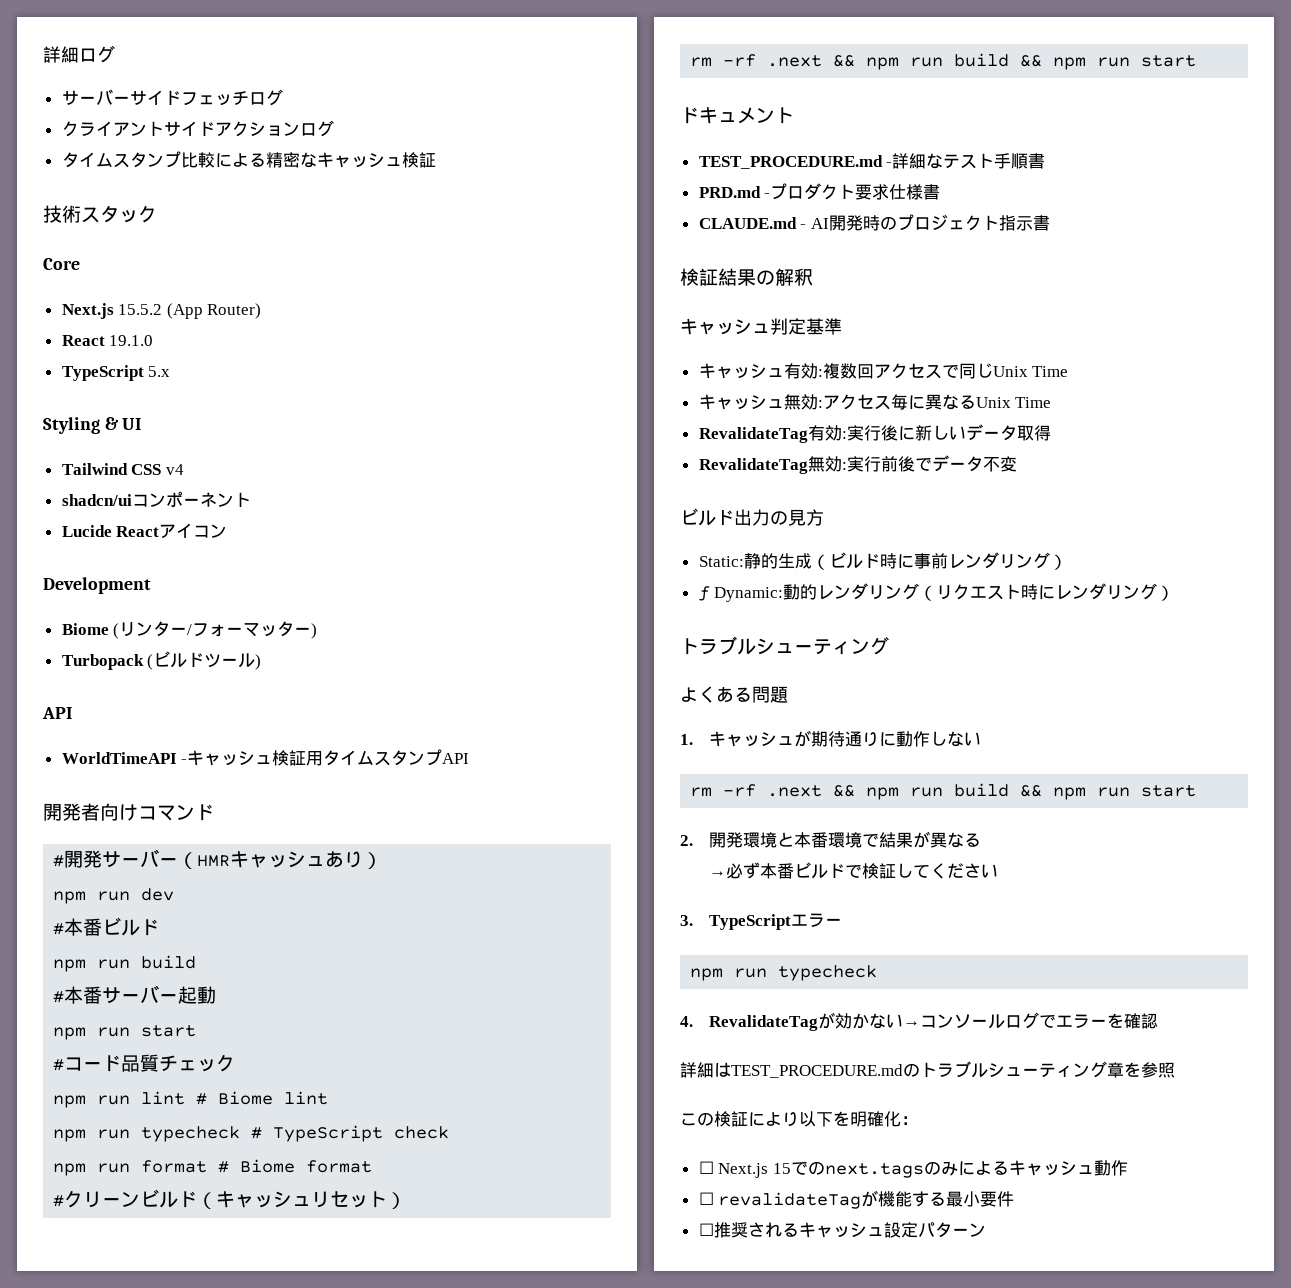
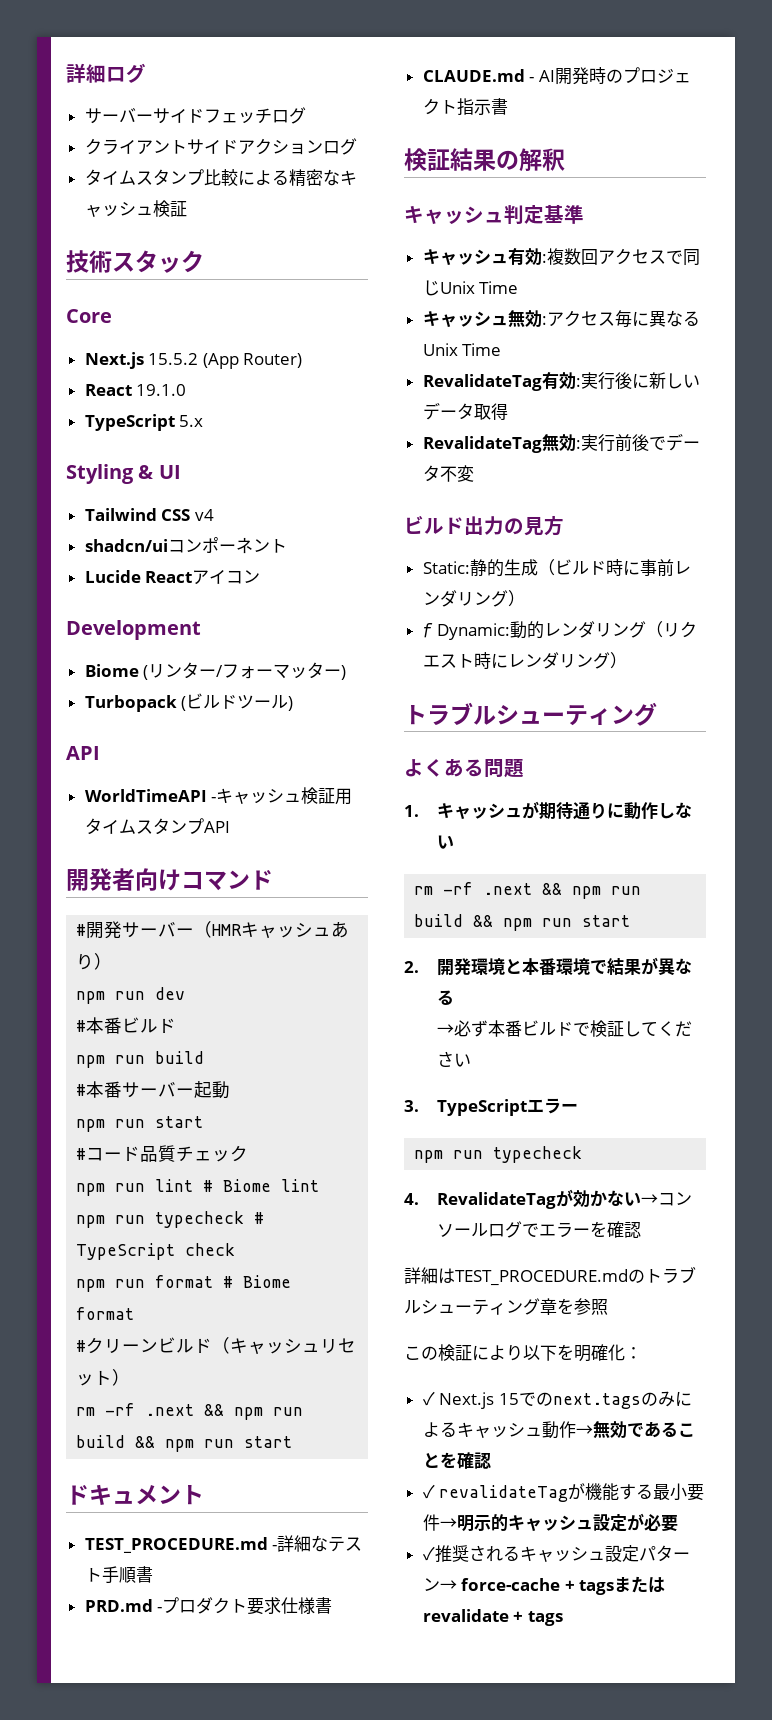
- ☐ Next.js 15でのnext.tagsのみによるキャッシュ動作
- ☐ revalidateTagが機能する最小要件
- ☐推奨されるキャッシュ設定パターン
+ ✓ Next.js 15でのnext.tagsのみによるキャッシュ動作→無効であることを確認
+ ✓ revalidateTagが機能する最小要件→明示的キャッシュ設定が必要
+ ✓推奨されるキャッシュ設定パターン→ force-cache + tagsまたはrevalidate + tags

